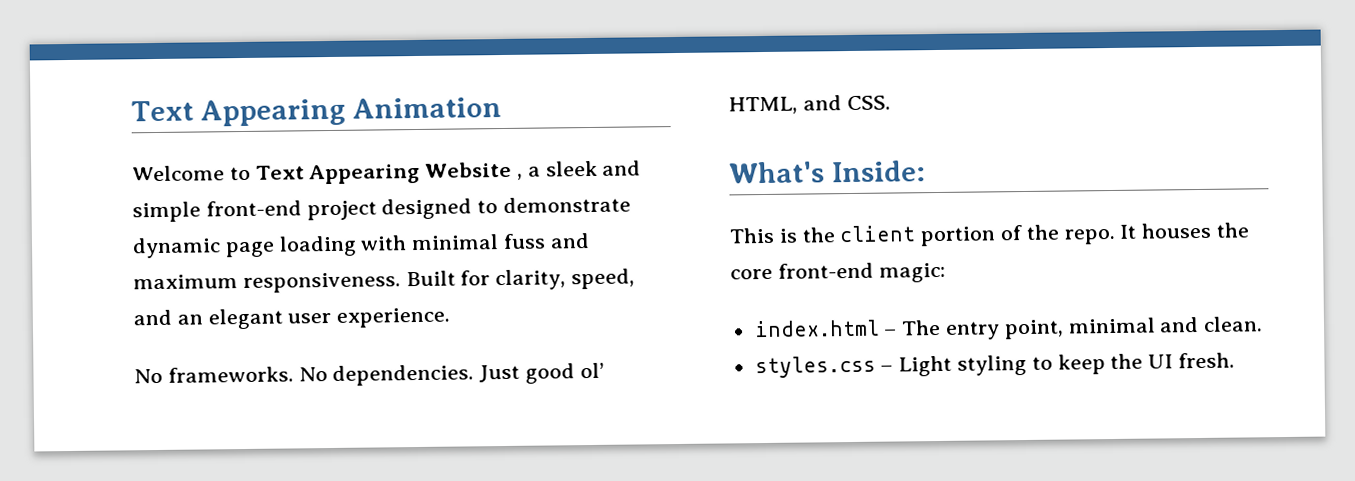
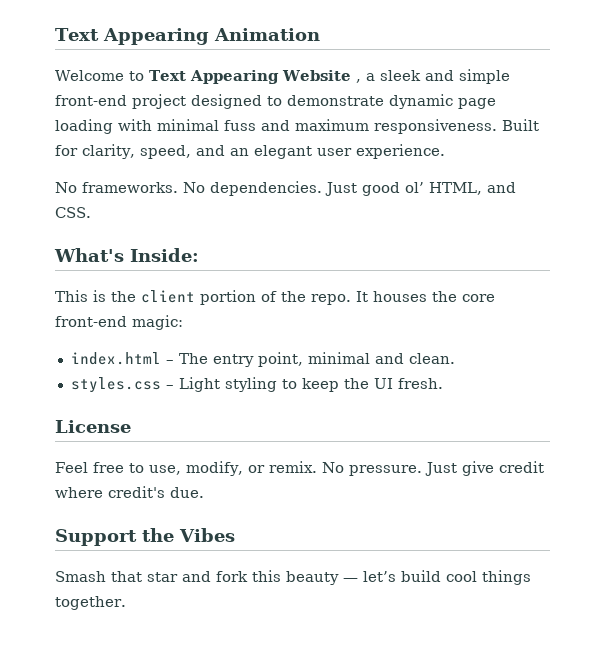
+ License
+ Feel free to use, modify, or remix. No pressure. Just give credit where credit's due.
+ Support the Vibes
+ Smash that star and fork this beauty — let’s build cool things together.

